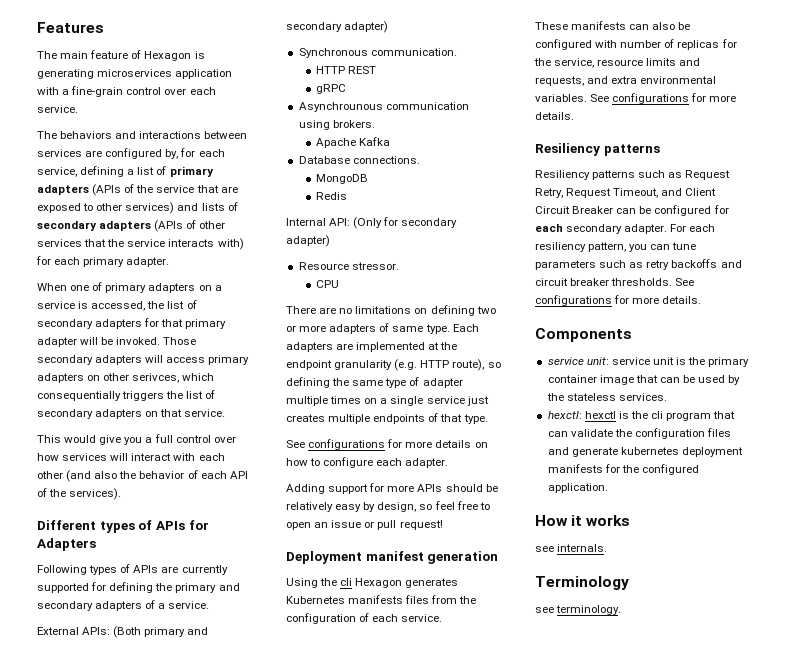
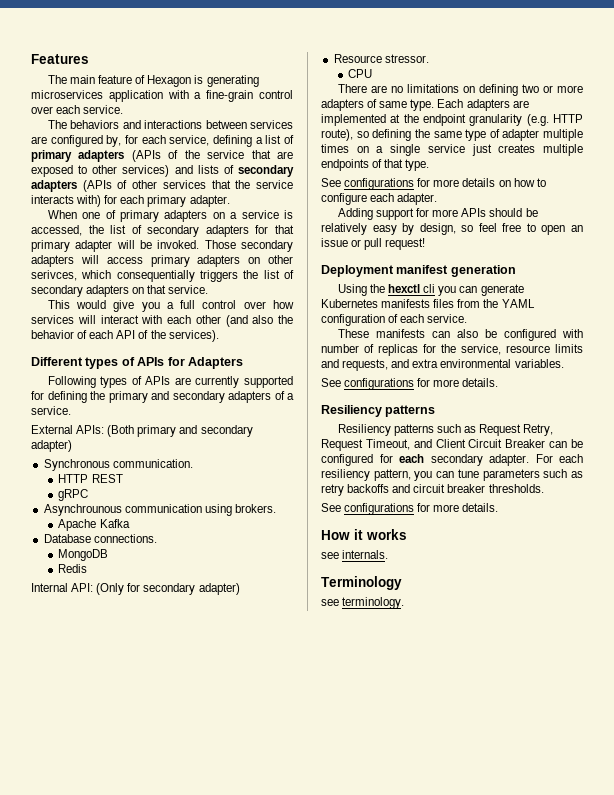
- Using the cli Hexagon generates Kubernetes manifests files from the configuration of each service.
+ Using the hexctl cli you can generate Kubernetes manifests files from the YAML configuration of each service.
- These manifests can also be configured with number of replicas for the service, resource limits and requests, and extra environmental variables. See configurations for more details.
+ These manifests can also be configured with number of replicas for the service, resource limits and requests, and extra environmental variables.
+ See configurations for more details.
- For each resiliency pattern, you can tune parameters such as retry backoffs and circuit breaker thresholds. See configurations for more details.
- Components
- service unit: service unit is the primary container image that can be used by the stateless services.
- hexctl: hexctl is the cli program that can validate the configuration files and generate kubernetes deployment manifests for the configured application.
+ For each resiliency pattern, you can tune parameters such as retry backoffs and circuit breaker thresholds.
+ See configurations for more details.

